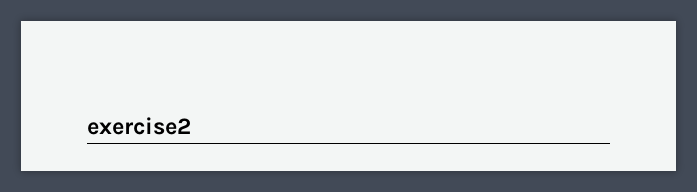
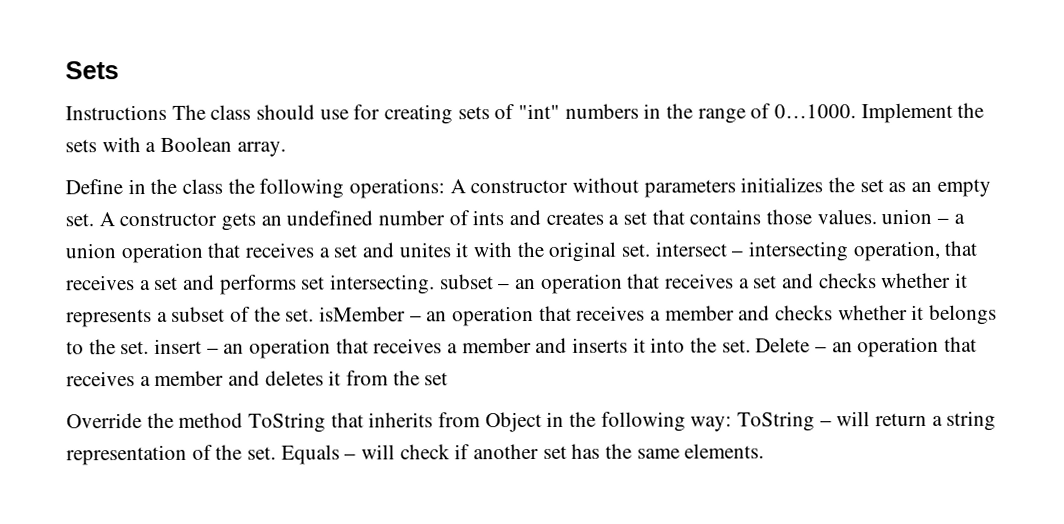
- exercise2
+ Sets
+ Instructions The class should use for creating sets of "int" numbers in the range of 0…1000. Implement the sets with a Boolean array.
+ Define in the class the following operations: A constructor without parameters initializes the set as an empty set. A constructor gets an undefined number of ints and creates a set that contains those values. union – a union operation that receives a set and unites it with the original set. intersect – intersecting operation, that receives a set and performs set intersecting. subset – an operation that receives a set and checks whether it represents a subset of the set. isMember – an operation that receives a member and checks whether it belongs to the set. insert – an operation that receives a member and inserts it into the set. Delete – an operation that receives a member and deletes it from the set
+ Override the method ToString that inherits from Object in the following way: ToString – will return a string representation of the set. Equals – will check if another set has the same elements.

